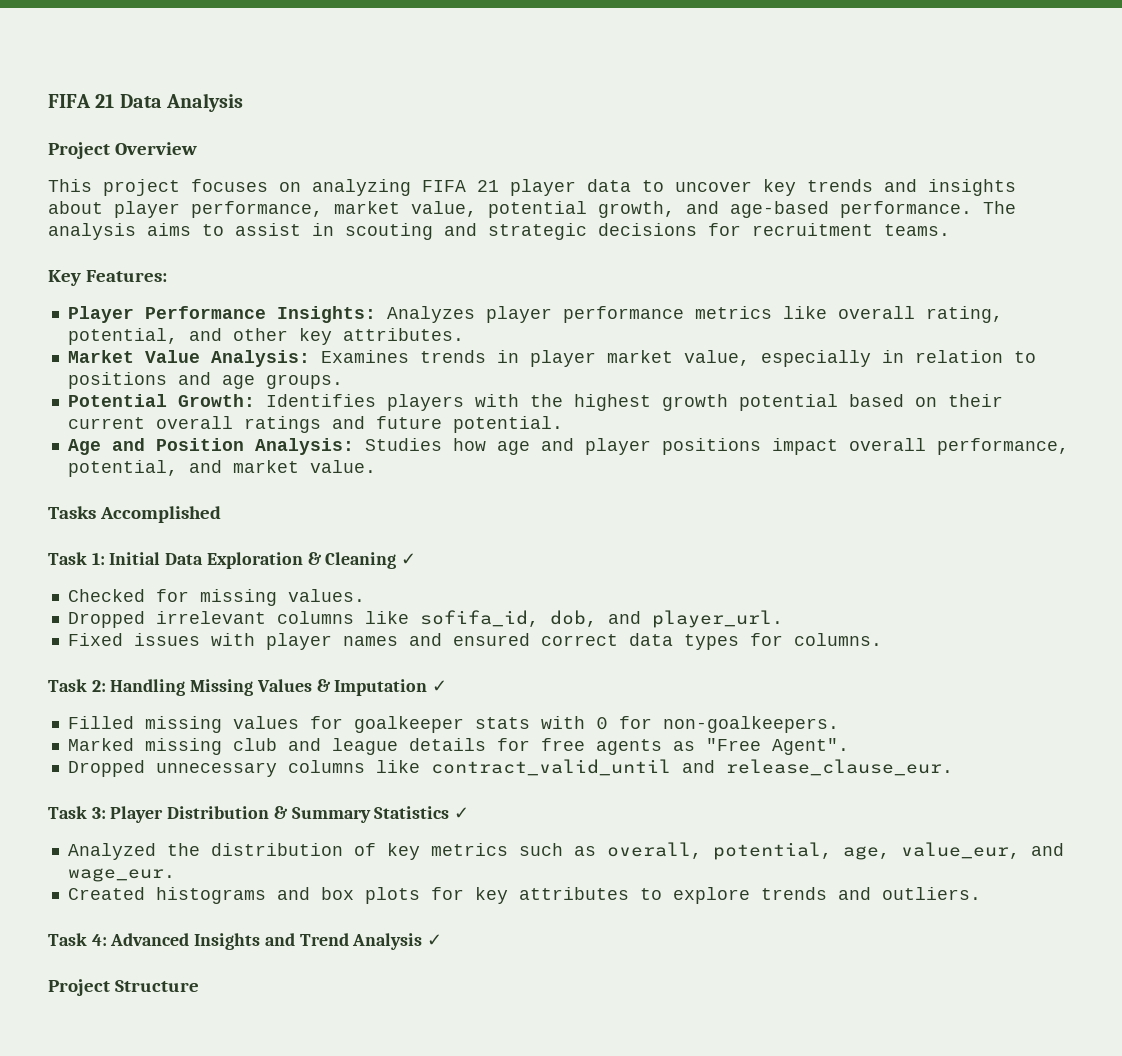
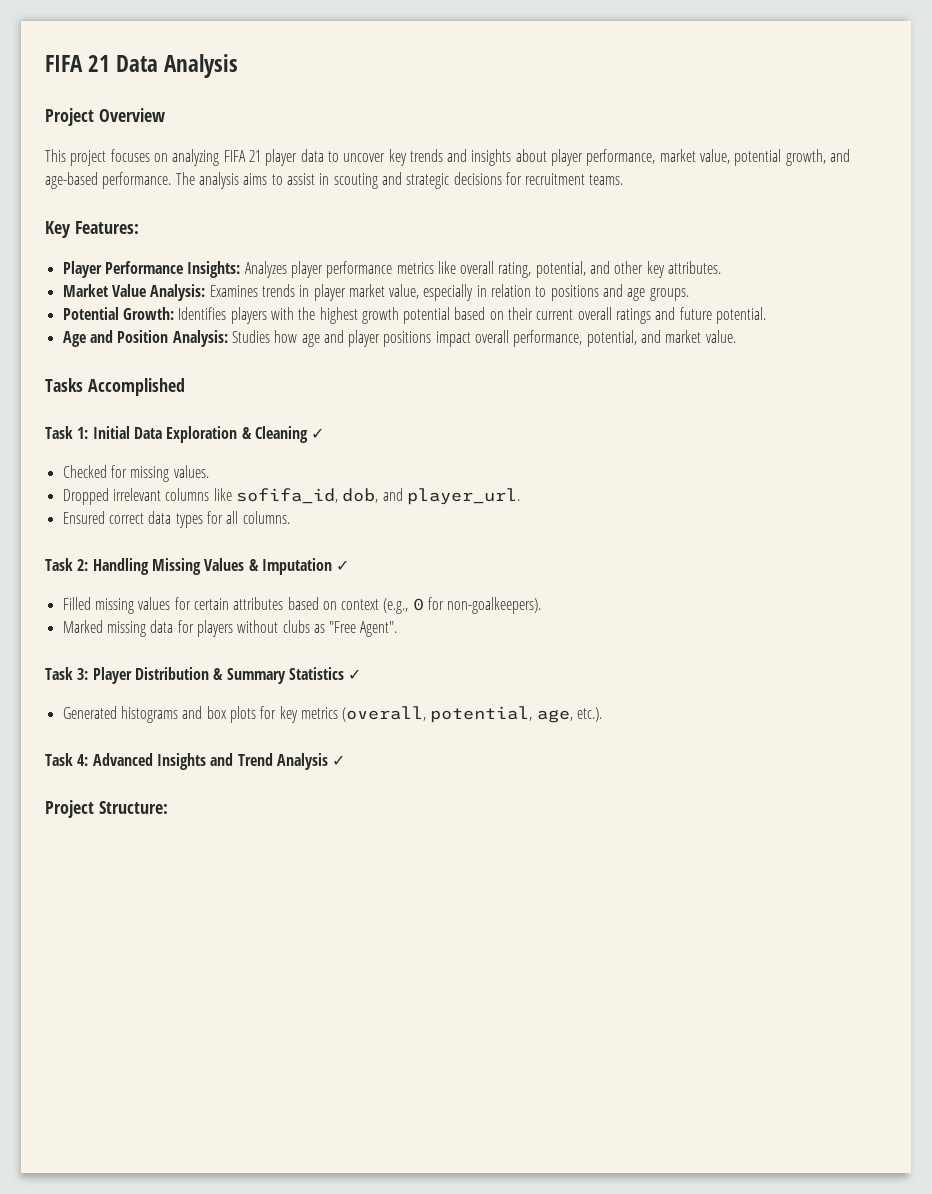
- Fixed issues with player names and ensured correct data types for columns.
+ Ensured correct data types for all columns.
- Filled missing values for goalkeeper stats with 0 for non-goalkeepers.
+ Filled missing values for certain attributes based on context (e.g., 0 for non-goalkeepers).
- Marked missing club and league details for free agents as "Free Agent".
- Dropped unnecessary columns like contract_valid_until and release_clause_eur.
+ Marked missing data for players without clubs as "Free Agent".
- Analyzed the distribution of key metrics such as overall, potential, age, value_eur, and wage_eur.
- Created histograms and box plots for key attributes to explore trends and outliers.
+ Generated histograms and box plots for key metrics (overall, potential, age, etc.).
- Project Structure
+ Project Structure:

